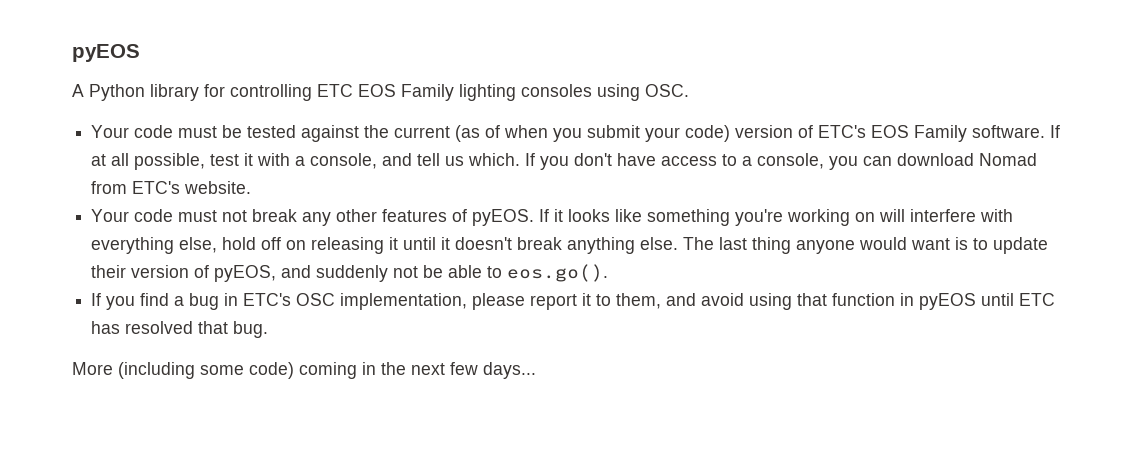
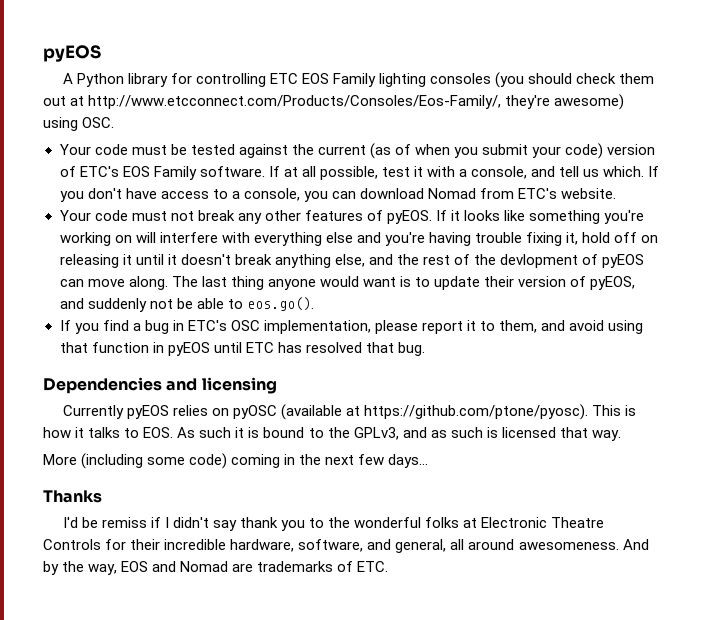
- A Python library for controlling ETC EOS Family lighting consoles using OSC.
+ A Python library for controlling ETC EOS Family lighting consoles (you should check them out at http://www.etcconnect.com/Products/Consoles/Eos-Family/, they're awesome) using OSC.
- If it looks like something you're working on will interfere with everything else, hold off on releasing it until it doesn't break anything else.
+ If it looks like something you're working on will interfere with everything else and you're having trouble fixing it, hold off on releasing it until it doesn't break anything else, and the rest of the devlopment of pyEOS can move along.
+ Dependencies and licensing
+ Currently pyEOS relies on pyOSC (available at https://github.com/ptone/pyosc). This is how it talks to EOS. As such it is bound to the GPLv3, and as such is licensed that way.
+ Thanks
+ I'd be remiss if I didn't say thank you to the wonderful folks at Electronic Theatre Controls for their incredible hardware, software, and general, all around awesomeness. And by the way, EOS and Nomad are trademarks of ETC.

